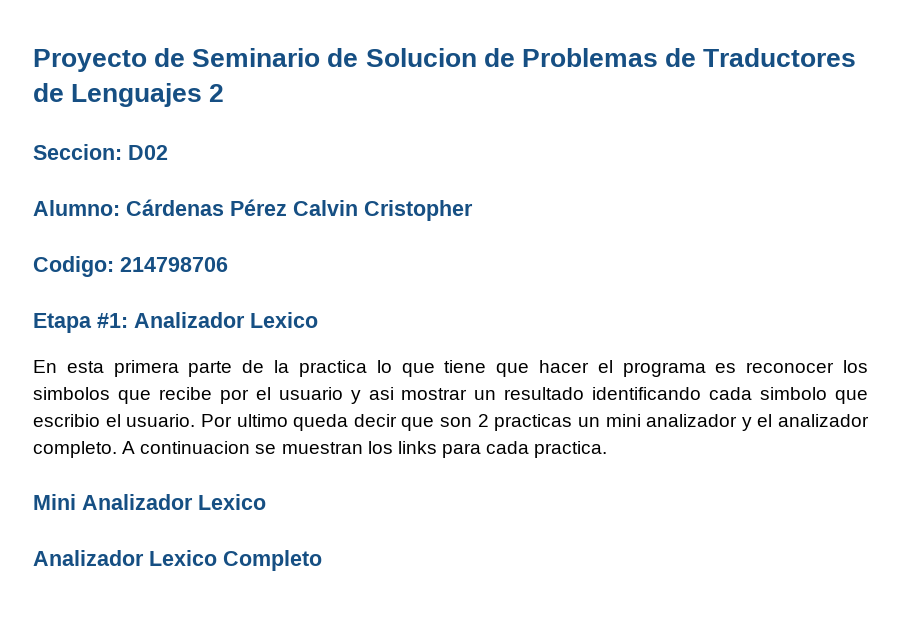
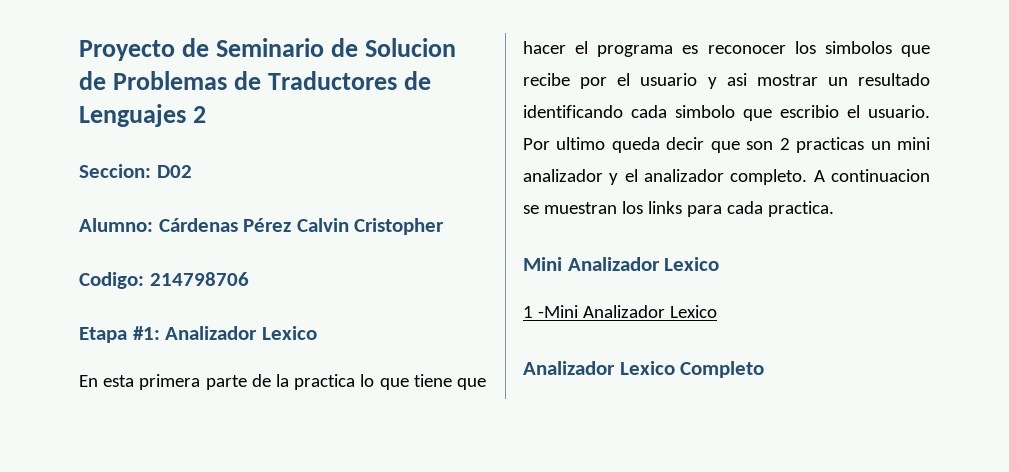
+ 1 -Mini Analizador Lexico

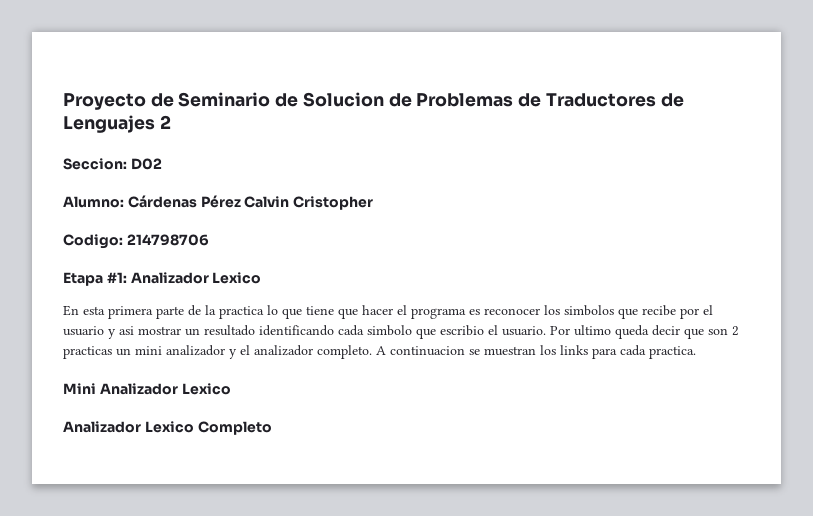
- 1 -Mini Analizador Lexico

